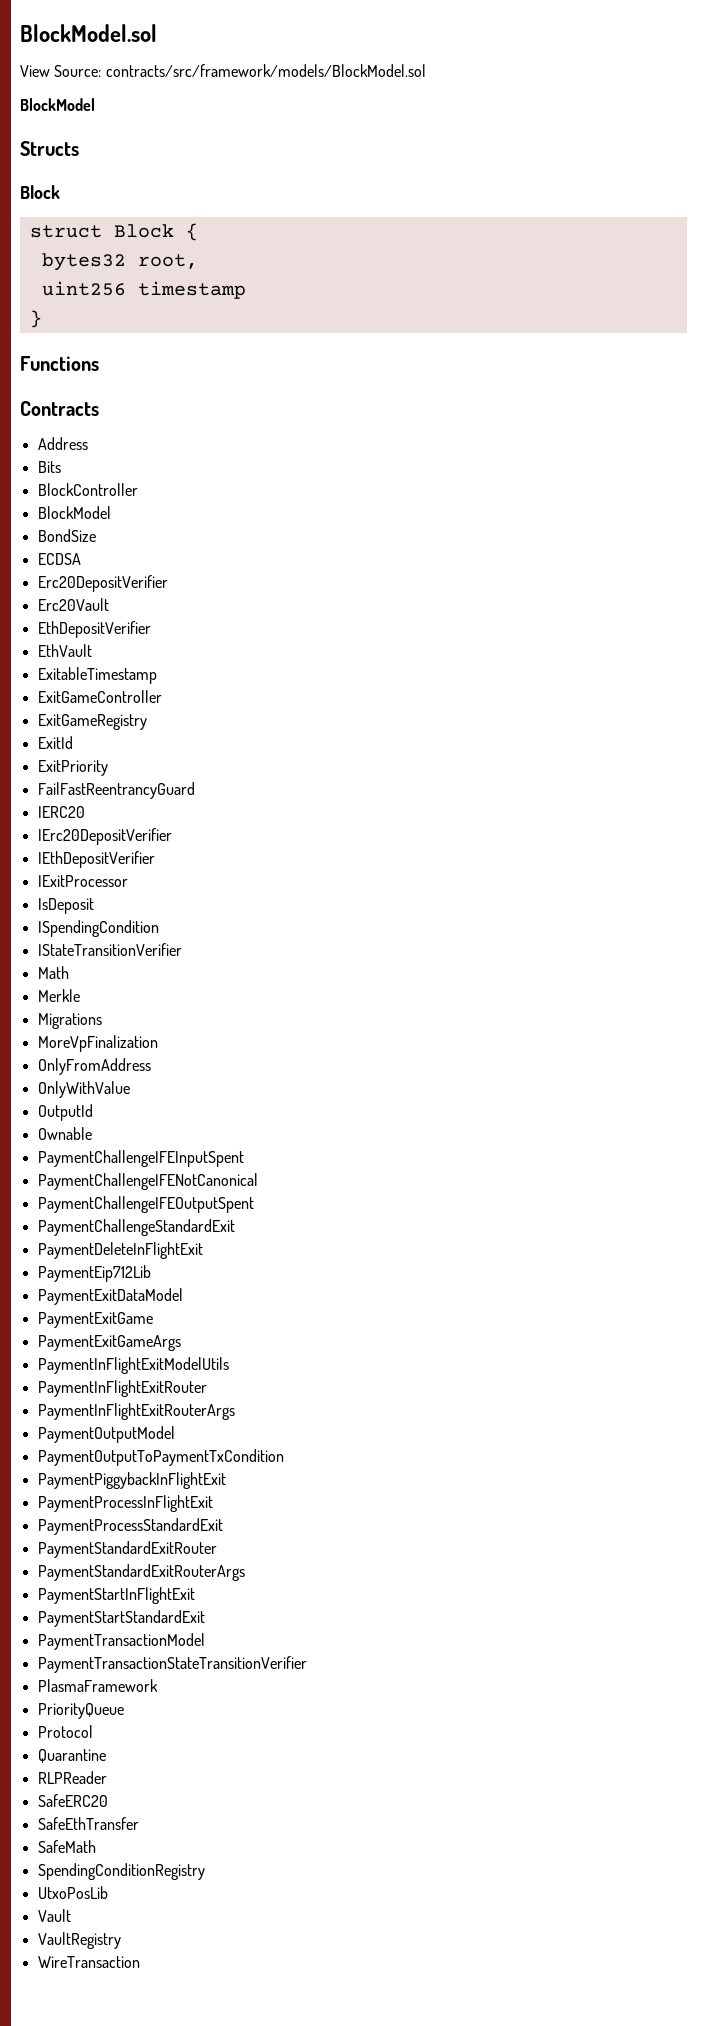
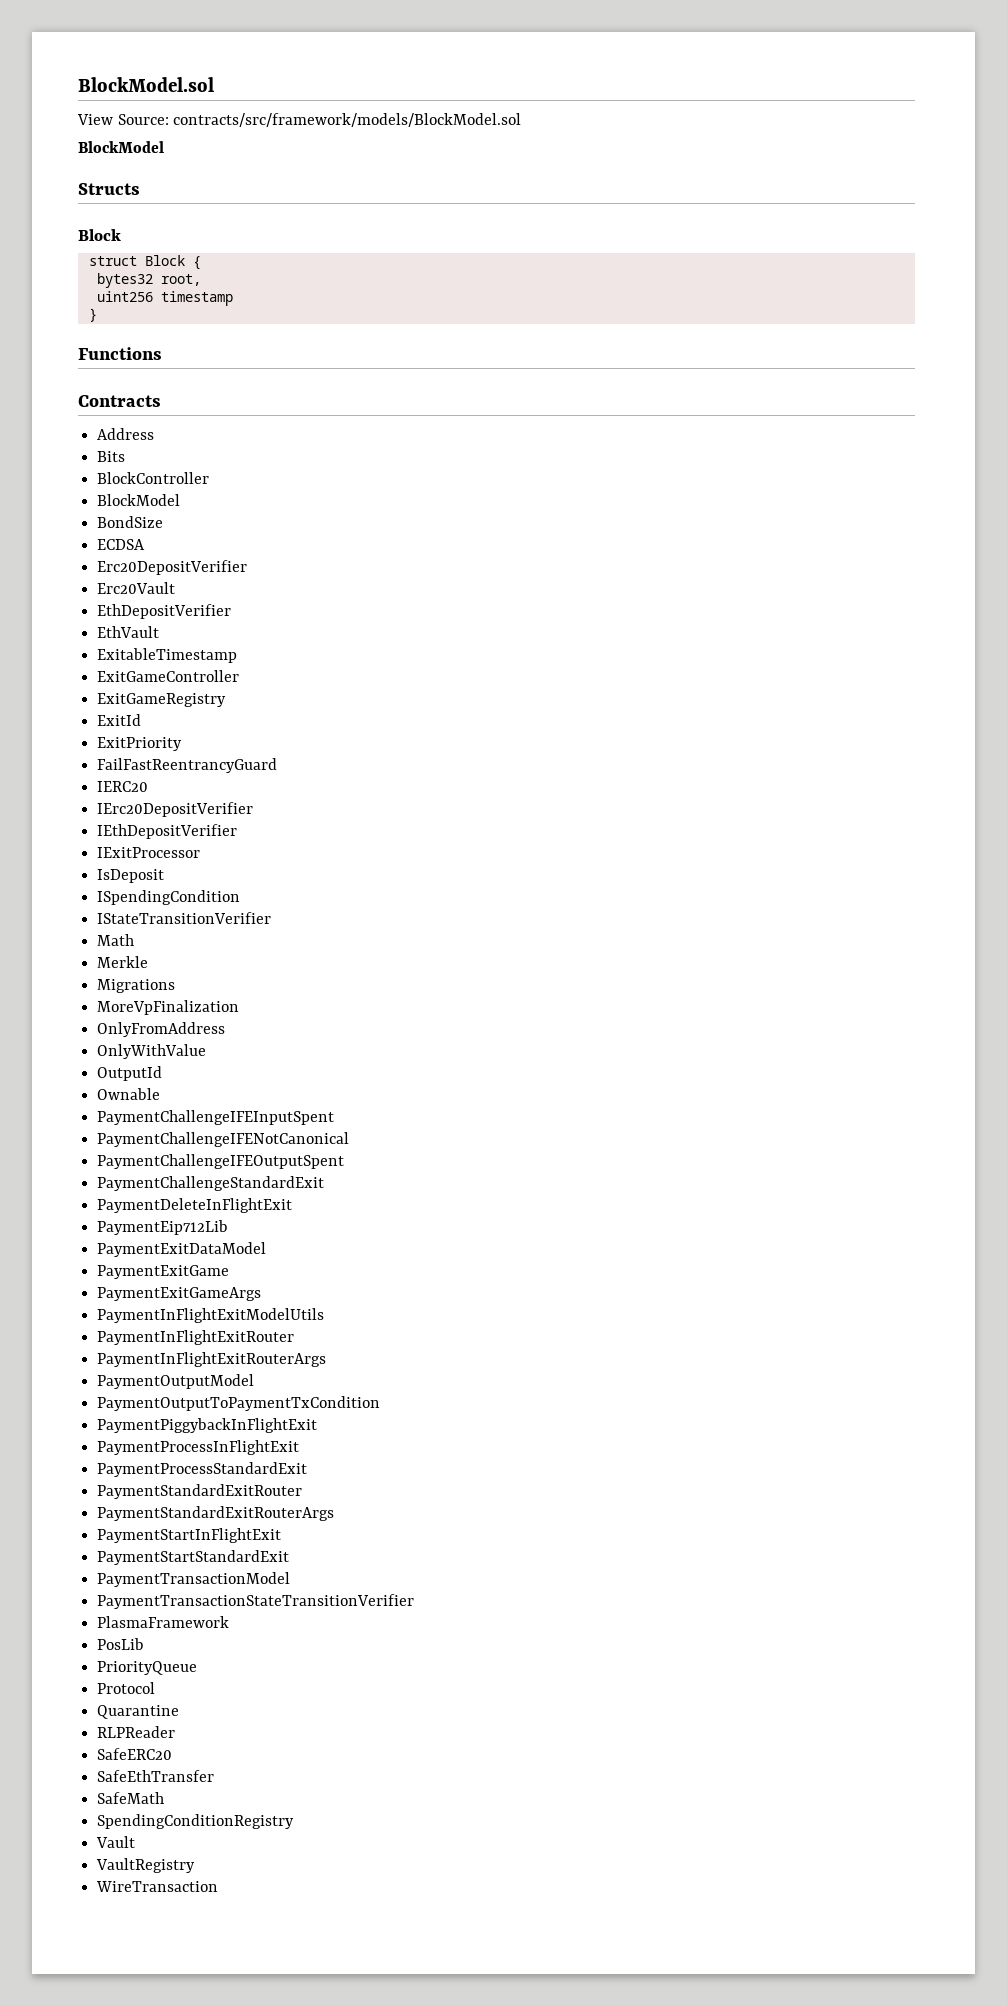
+ PosLib
- UtxoPosLib

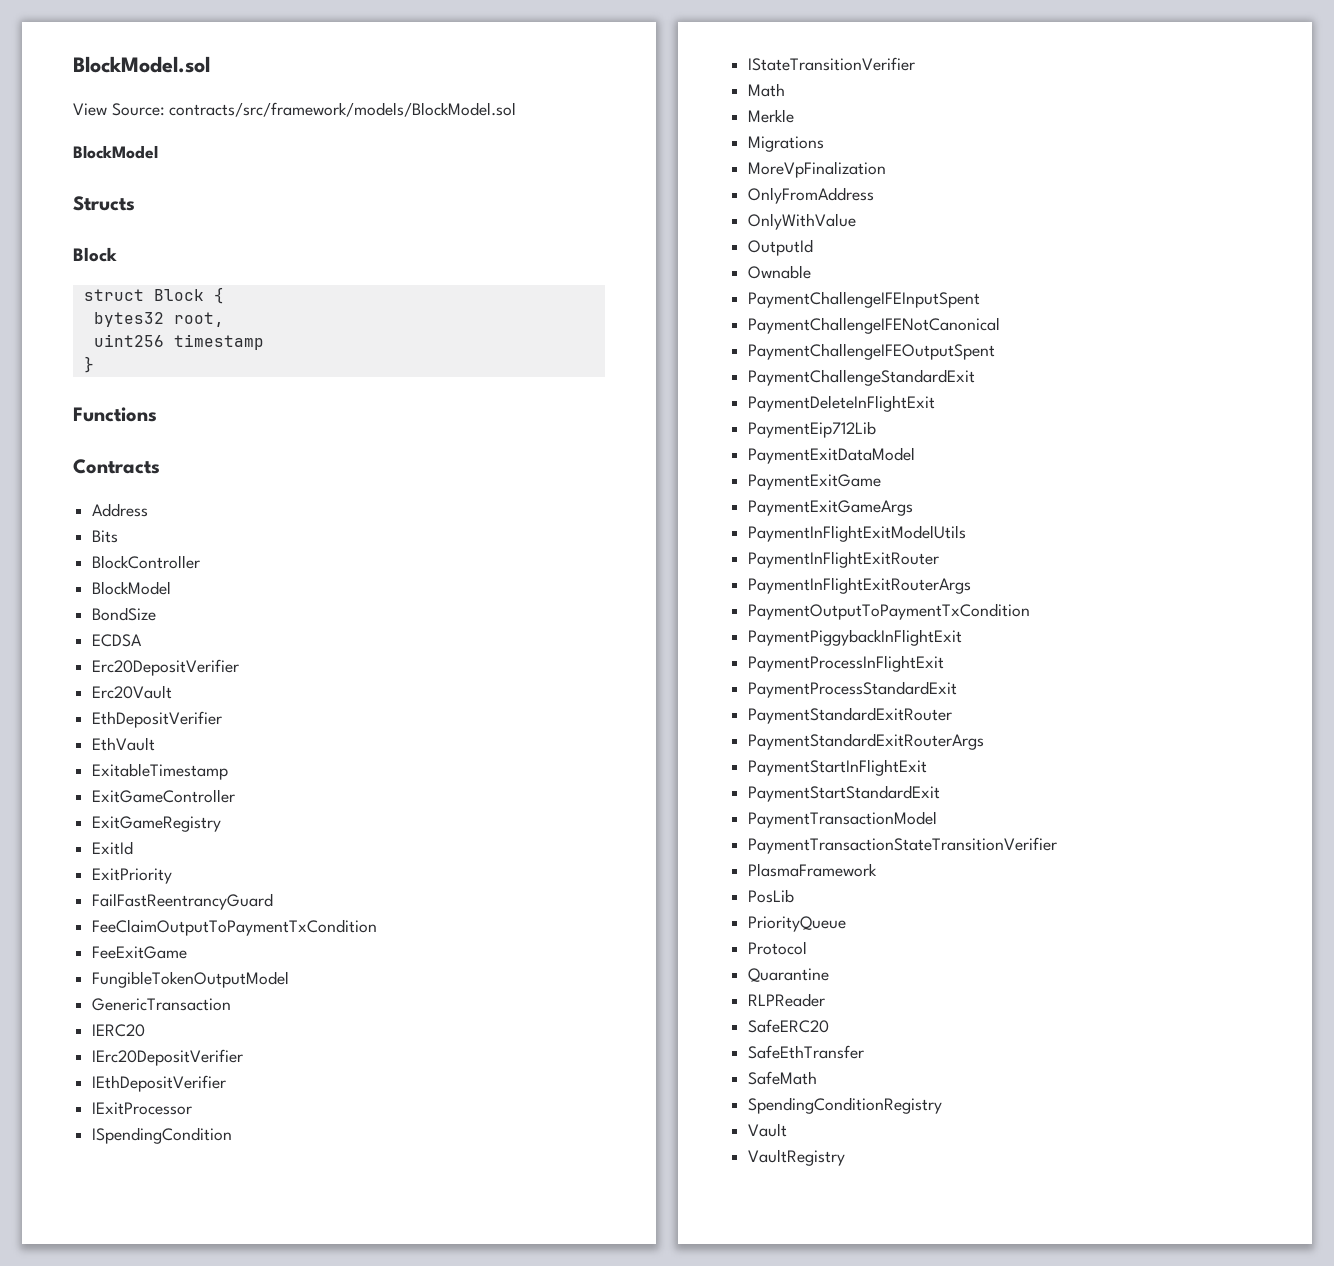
+ FeeClaimOutputToPaymentTxCondition
+ FeeExitGame
+ FungibleTokenOutputModel
+ GenericTransaction
- IsDeposit
- PaymentOutputModel
- WireTransaction

